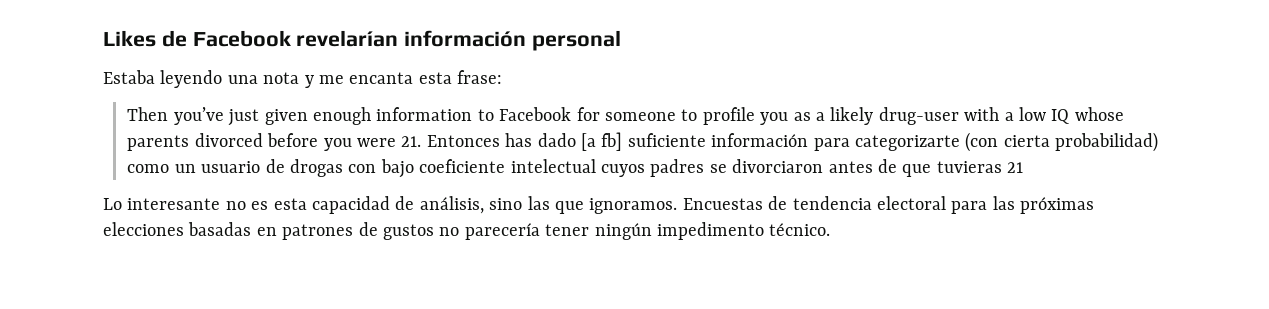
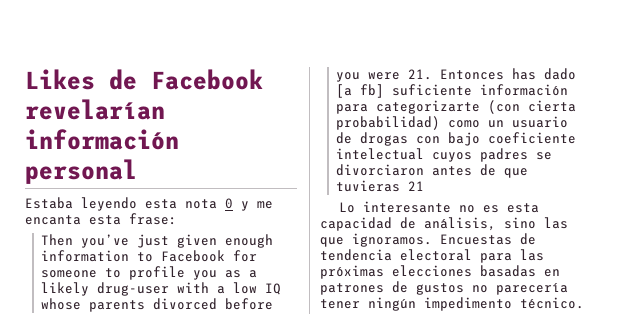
- Estaba leyendo una nota y me encanta esta frase:
+ Estaba leyendo esta nota 0 y me encanta esta frase:

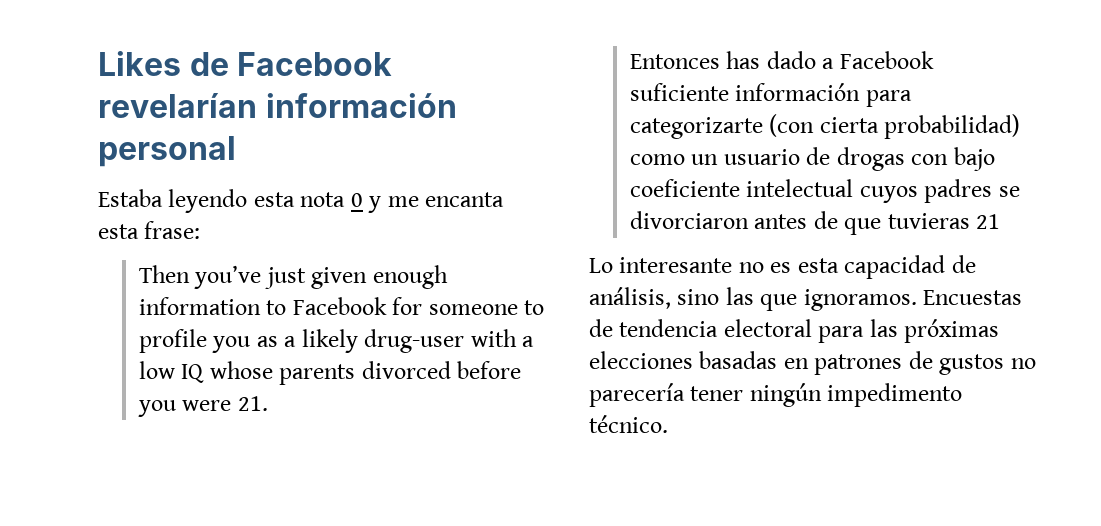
- Then you’ve just given enough information to Facebook for someone to profile you as a likely drug-user with a low IQ whose parents divorced before you were 21. Entonces has dado [a fb] suficiente información para categorizarte (con cierta probabilidad) como un usuario de drogas con bajo coeficiente intelectual cuyos padres se divorciaron antes de que tuvieras 21
+ Then you’ve just given enough information to Facebook for someone to profile you as a likely drug-user with a low IQ whose parents divorced before you were 21.
+ Entonces has dado a Facebook suficiente información para categorizarte (con cierta probabilidad) como un usuario de drogas con bajo coeficiente intelectual cuyos padres se divorciaron antes de que tuvieras 21

